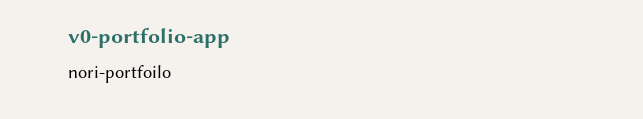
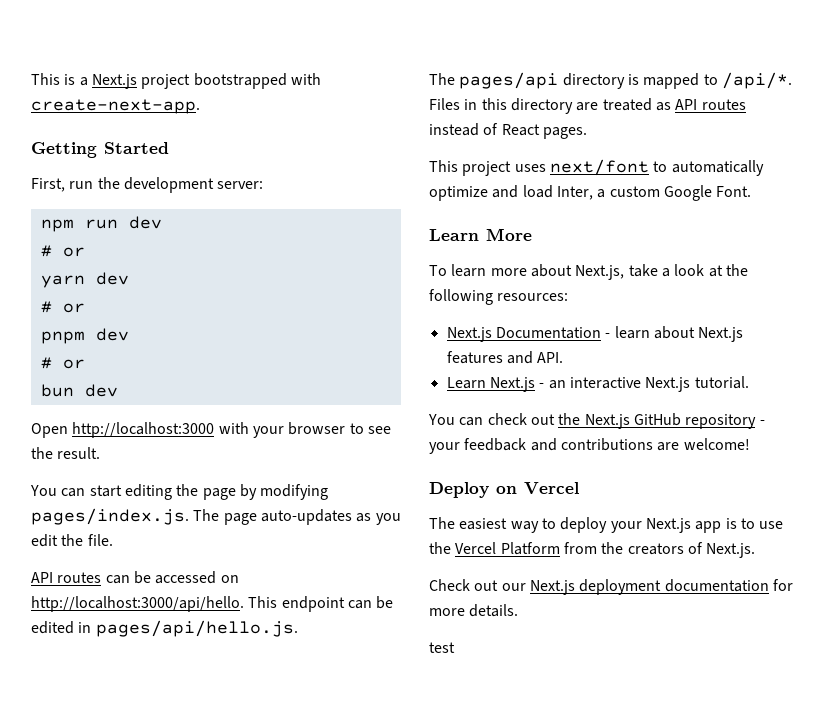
- v0-portfolio-app
- nori-portfoilo
+ This is a Next.js project bootstrapped with create-next-app.
+ Getting Started
+ First, run the development server:
+ npm run dev
+ # or
+ yarn dev
+ # or
+ pnpm dev
+ # or
+ bun dev
+ Open http://localhost:3000 with your browser to see the result.
+ You can start editing the page by modifying pages/index.js. The page auto-updates as you edit the file.
+ API routes can be accessed on http://localhost:3000/api/hello. This endpoint can be edited in pages/api/hello.js.
+ The pages/api directory is mapped to /api/*. Files in this directory are treated as API routes instead of React pages.
+ This project uses next/font to automatically optimize and load Inter, a custom Google Font.
+ Learn More
+ To learn more about Next.js, take a look at the following resources:
+ Next.js Documentation - learn about Next.js features and API.
+ Learn Next.js - an interactive Next.js tutorial.
+ You can check out the Next.js GitHub repository - your feedback and contributions are welcome!
+ Deploy on Vercel
+ The easiest way to deploy your Next.js app is to use the Vercel Platform from the creators of Next.js.
+ Check out our Next.js deployment documentation for more details.
+ test

